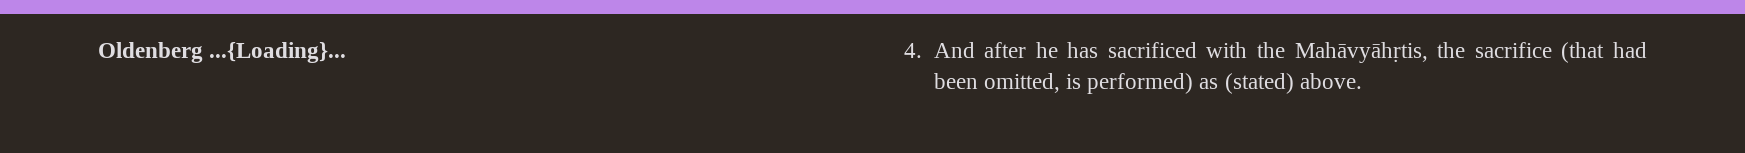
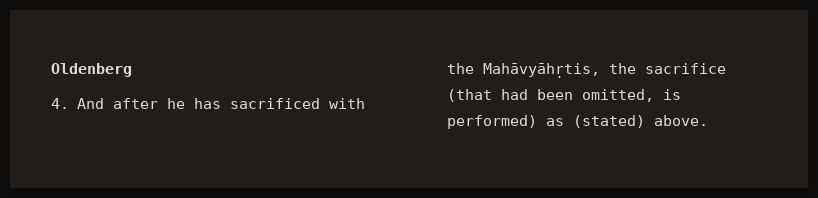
- Oldenberg ...{Loading}...
+ Oldenberg

